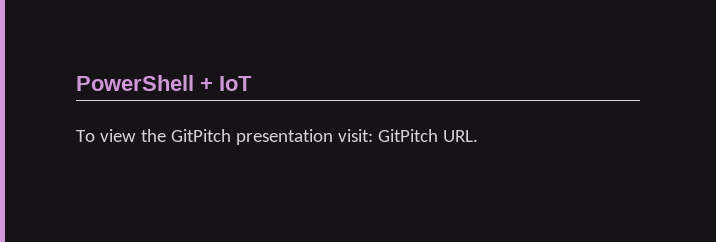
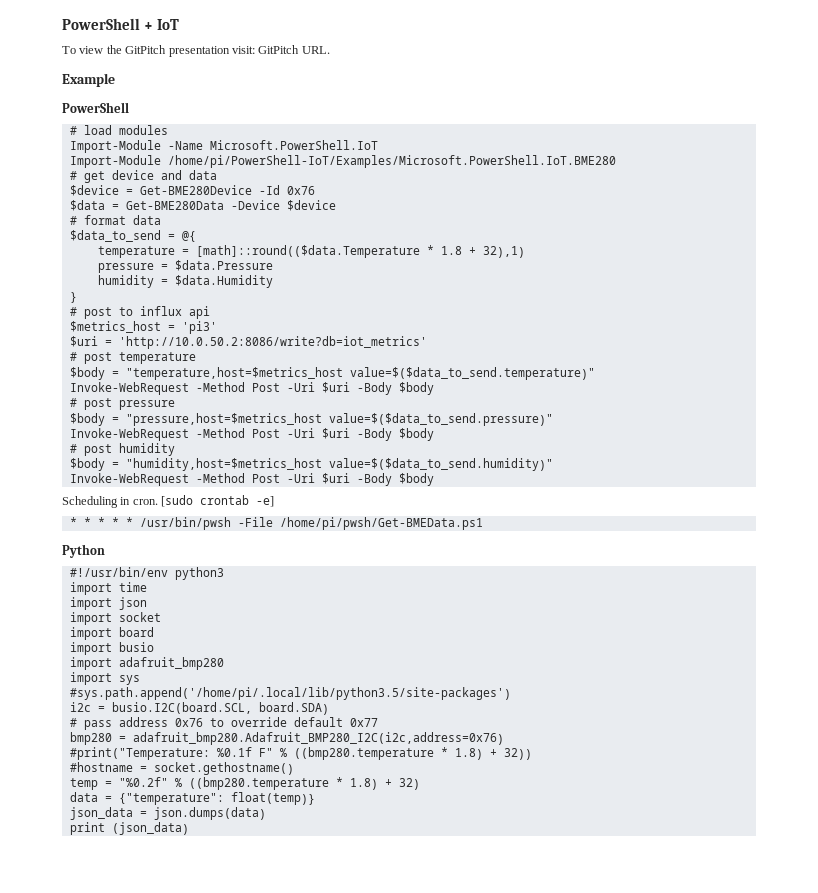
+ Example
+ PowerShell
+ # load modules
+ Import-Module -Name Microsoft.PowerShell.IoT
+ Import-Module /home/pi/PowerShell-IoT/Examples/Microsoft.PowerShell.IoT.BME280
+ # get device and data
+ $device = Get-BME280Device -Id 0x76
+ $data = Get-BME280Data -Device $device
+ # format data
+ $data_to_send = @{
+ temperature = [math]::round(($data.Temperature * 1.8 + 32),1)
+ pressure = $data.Pressure
+ humidity = $data.Humidity
+ }
+ # post to influx api
+ $metrics_host = 'pi3'
+ $uri = 'http://10.0.50.2:8086/write?db=iot_metrics'
+ # post temperature
+ $body = "temperature,host=$metrics_host value=$($data_to_send.temperature)"
+ Invoke-WebRequest -Method Post -Uri $uri -Body $body
+ # post pressure
+ $body = "pressure,host=$metrics_host value=$($data_to_send.pressure)"
+ Invoke-WebRequest -Method Post -Uri $uri -Body $body
+ # post humidity
+ $body = "humidity,host=$metrics_host value=$($data_to_send.humidity)"
+ Invoke-WebRequest -Method Post -Uri $uri -Body $body
+ Scheduling in cron. [sudo crontab -e]
+ * * * * * /usr/bin/pwsh -File /home/pi/pwsh/Get-BMEData.ps1
+ Python
+ #!/usr/bin/env python3
+ import time
+ import json
+ import socket
+ import board
+ import busio
+ import adafruit_bmp280
+ import sys
+ #sys.path.append('/home/pi/.local/lib/python3.5/site-packages')
+ i2c = busio.I2C(board.SCL, board.SDA)
+ # pass address 0x76 to override default 0x77
+ bmp280 = adafruit_bmp280.Adafruit_BMP280_I2C(i2c,address=0x76)
+ #print("Temperature: %0.1f F" % ((bmp280.temperature * 1.8) + 32))
+ #hostname = socket.gethostname()
+ temp = "%0.2f" % ((bmp280.temperature * 1.8) + 32)
+ data = {"temperature": float(temp)}
+ json_data = json.dumps(data)
+ print (json_data)

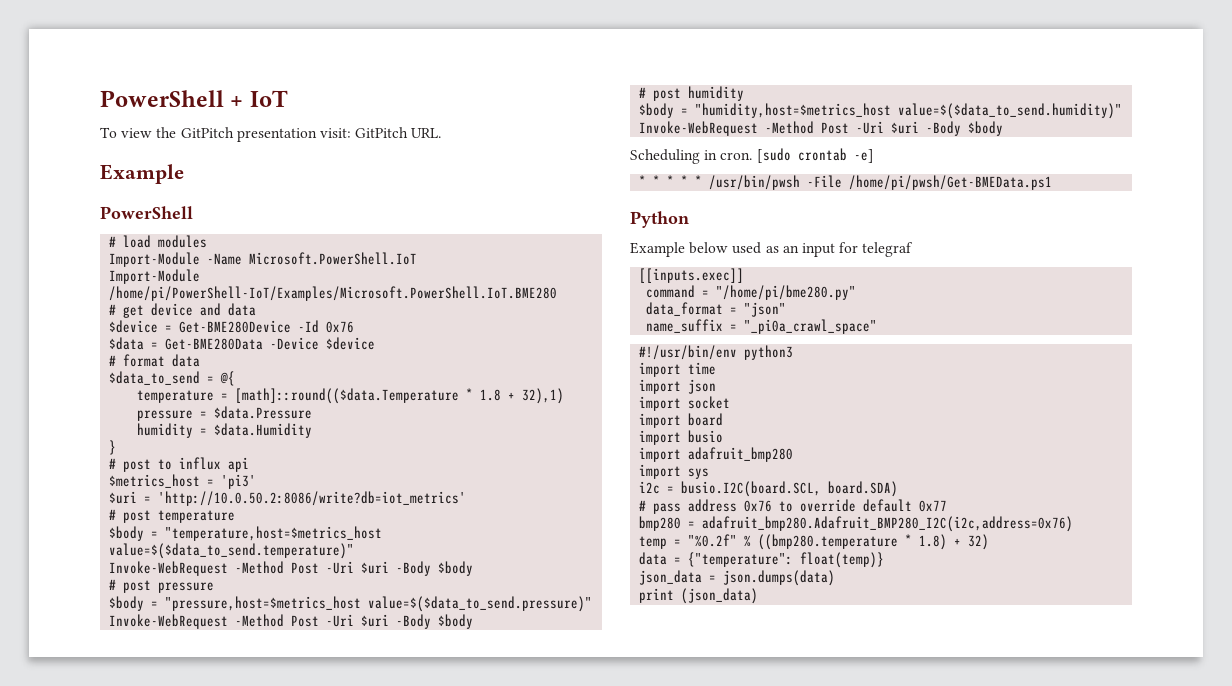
+ Example below used as an input for telegraf
+ [[inputs.exec]]
+ command = "/home/pi/bme280.py"
+ data_format = "json"
+ name_suffix = "_pi0a_crawl_space"
- #sys.path.append('/home/pi/.local/lib/python3.5/site-packages')
- #print("Temperature: %0.1f F" % ((bmp280.temperature * 1.8) + 32))
- #hostname = socket.gethostname()

